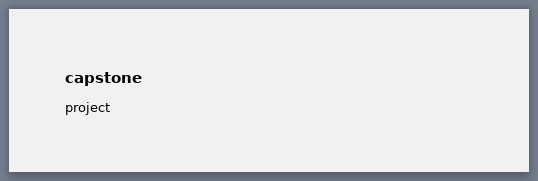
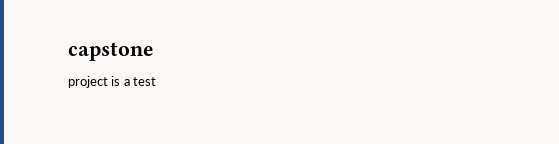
- project
+ project is a test

